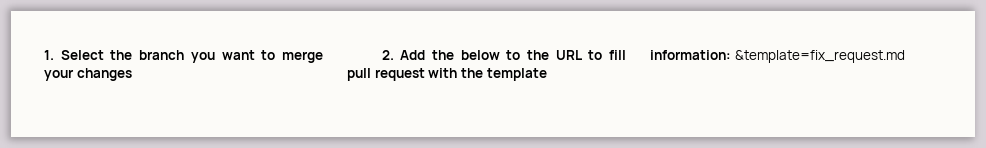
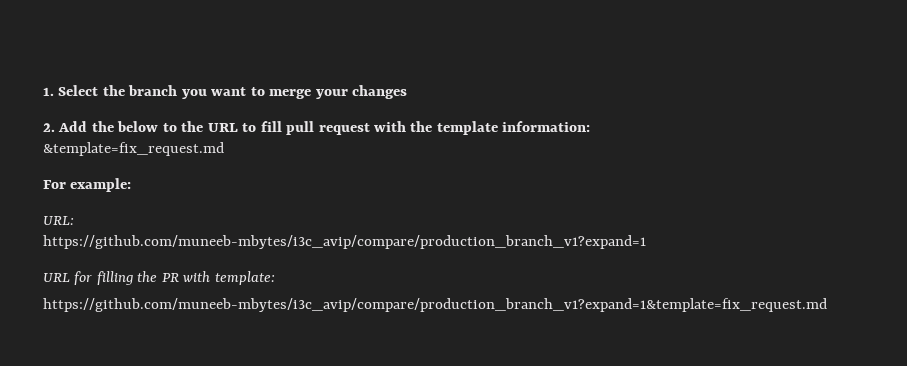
- 2. Add the below to the URL to fill pull request with the template information: &template=fix_request.md
+ 2. Add the below to the URL to fill pull request with the template information:
+ &template=fix_request.md
+ For example:
+ URL:
+ https://github.com/muneeb-mbytes/i3c_avip/compare/production_branch_v1?expand=1
+ URL for filling the PR with template:
+ https://github.com/muneeb-mbytes/i3c_avip/compare/production_branch_v1?expand=1&template=fix_request.md

